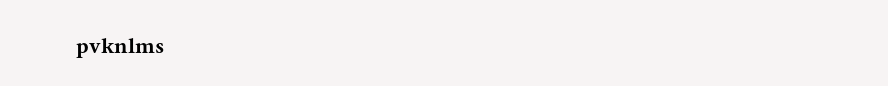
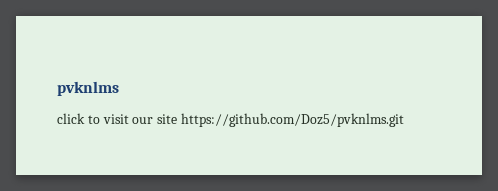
+ click to visit our site https://github.com/Doz5/pvknlms.git

